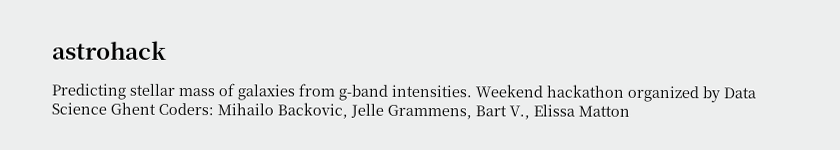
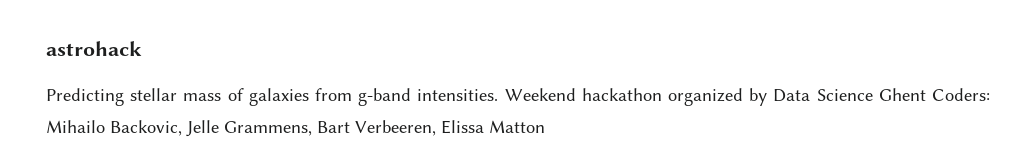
- Weekend hackathon organized by Data Science Ghent Coders: Mihailo Backovic, Jelle Grammens, Bart V., Elissa Matton
+ Weekend hackathon organized by Data Science Ghent Coders: Mihailo Backovic, Jelle Grammens, Bart Verbeeren, Elissa Matton

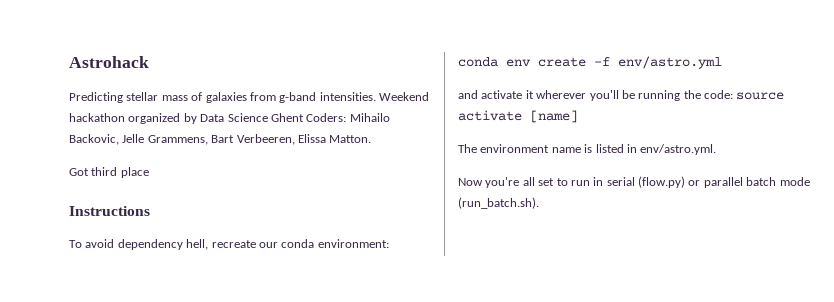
- astrohack
+ Astrohack
- Weekend hackathon organized by Data Science Ghent Coders: Mihailo Backovic, Jelle Grammens, Bart Verbeeren, Elissa Matton
+ Weekend hackathon organized by Data Science Ghent Coders: Mihailo Backovic, Jelle Grammens, Bart Verbeeren, Elissa Matton.
+ Got third place
+ Instructions
+ To avoid dependency hell, recreate our conda environment: conda env create -f env/astro.yml
+ and activate it wherever you'll be running the code: source activate [name]
+ The environment name is listed in env/astro.yml.
+ Now you're all set to run in serial (flow.py) or parallel batch mode (run_batch.sh).

